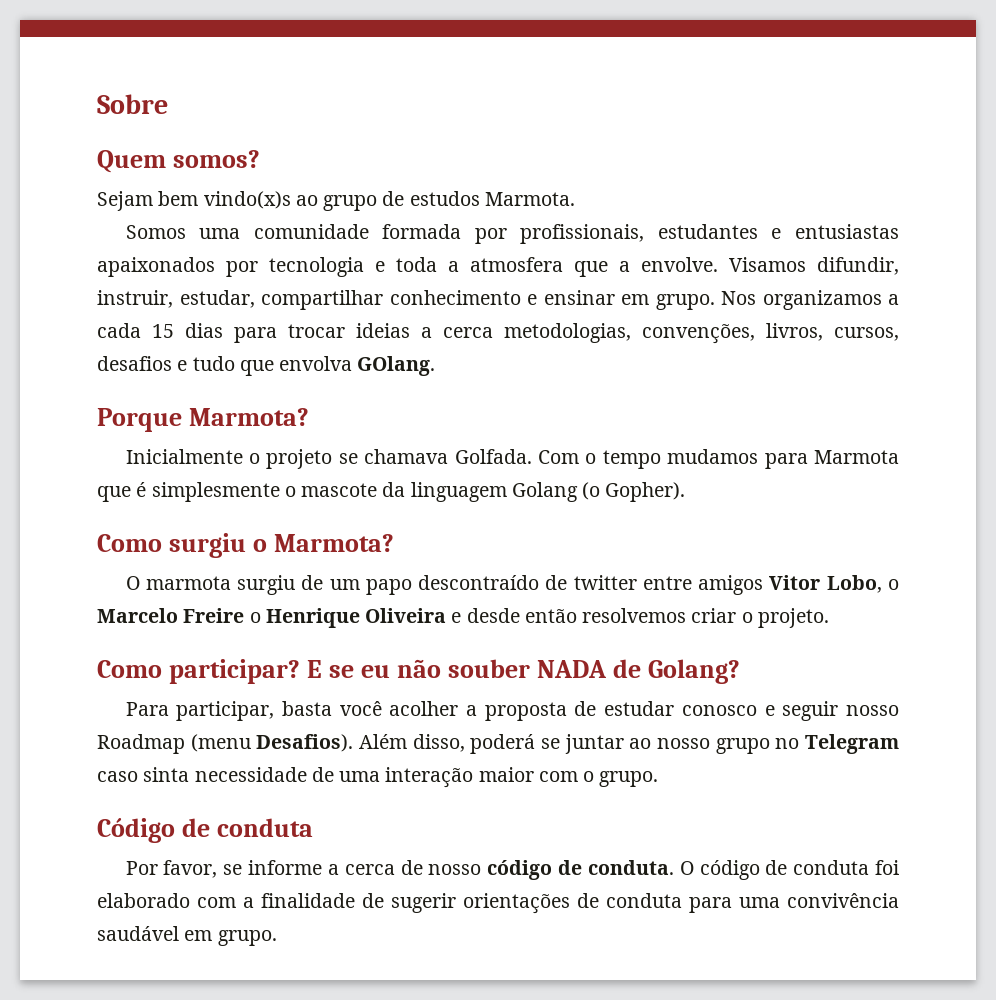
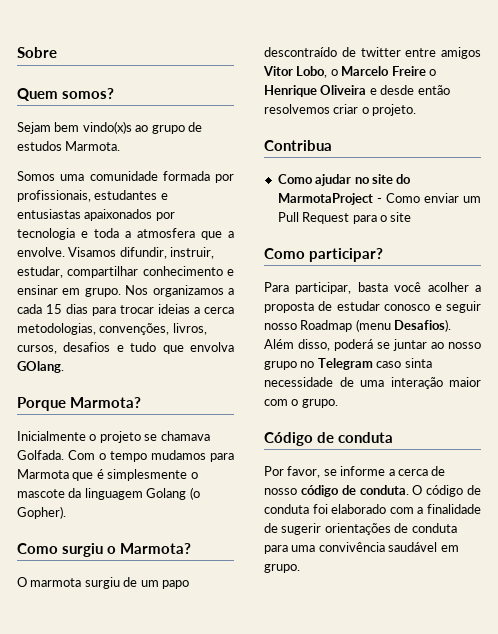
- Como participar? E se eu não souber NADA de Golang?
+ Contribua
+ Como ajudar no site do MarmotaProject - Como enviar um Pull Request para o site
+ Como participar?

